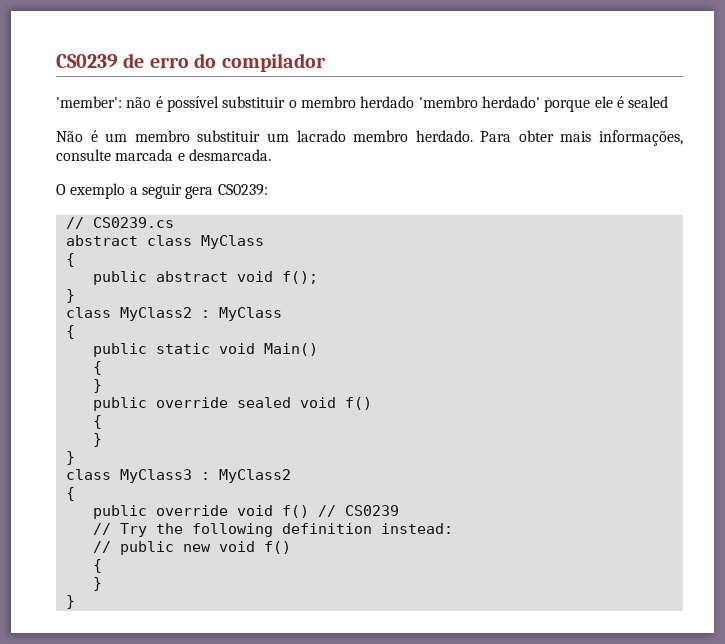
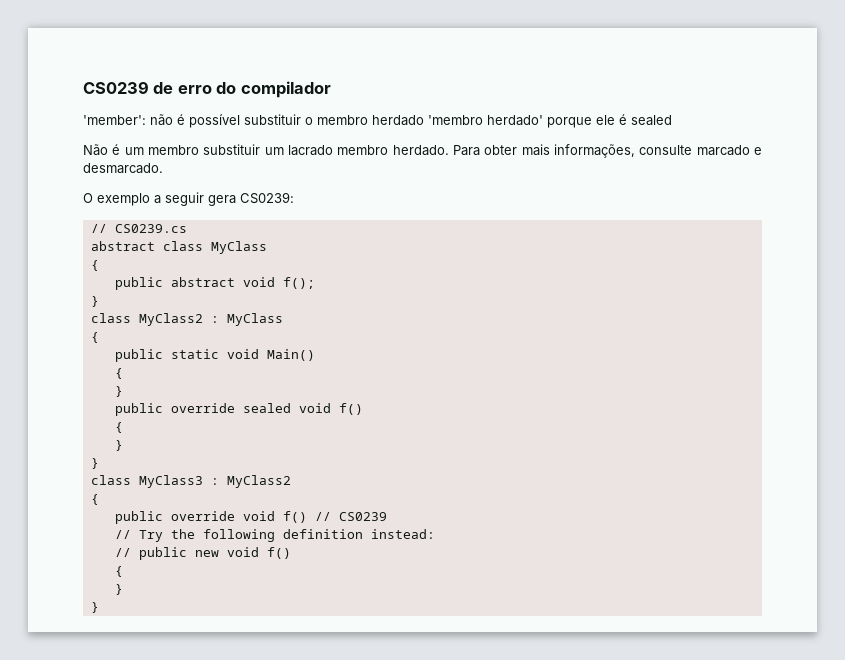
- Para obter mais informações, consulte marcada e desmarcada.
+ Para obter mais informações, consulte marcado e desmarcado.

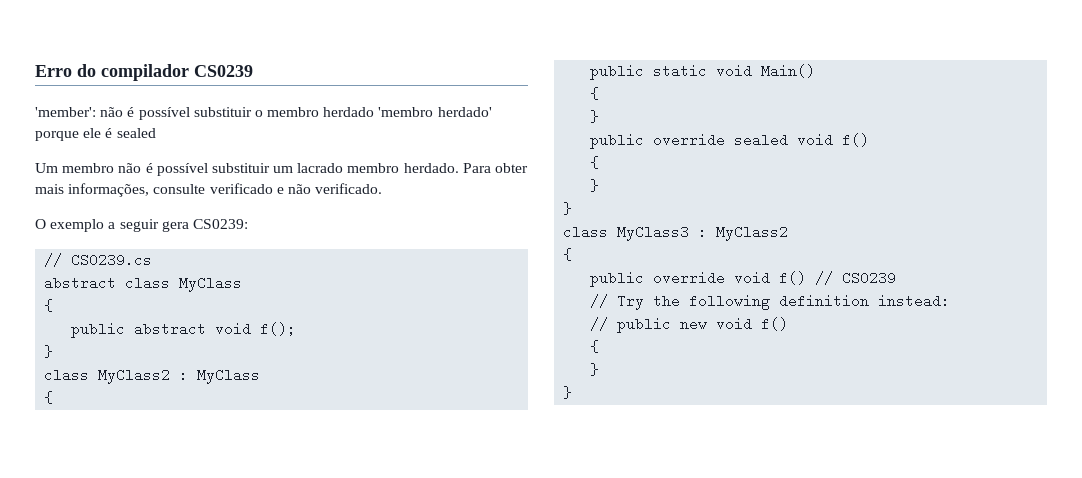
- CS0239 de erro do compilador
+ Erro do compilador CS0239
- Não é um membro substituir um lacrado membro herdado.
+ Um membro não é possível substituir um lacrado membro herdado.
- Para obter mais informações, consulte marcado e desmarcado.
+ Para obter mais informações, consulte verificado e não verificado.

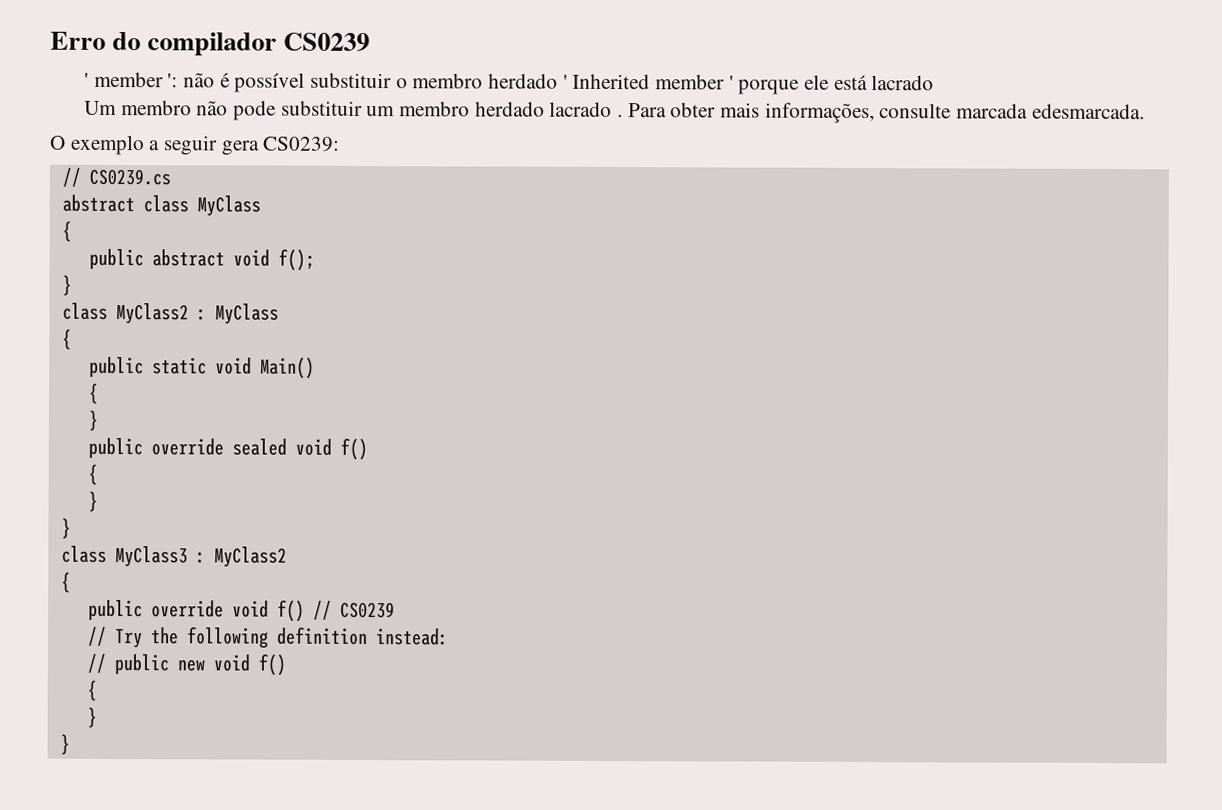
- 'member': não é possível substituir o membro herdado 'membro herdado' porque ele é sealed
- Um membro não é possível substituir um lacrado membro herdado.
+ ' member ': não é possível substituir o membro herdado ' Inherited member ' porque ele está lacrado
+ Um membro não pode substituir um membro herdado lacrado .
- Para obter mais informações, consulte verificado e não verificado.
+ Para obter mais informações, consulte marcada edesmarcada.

